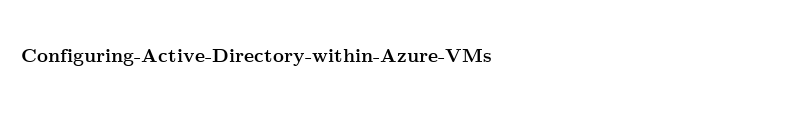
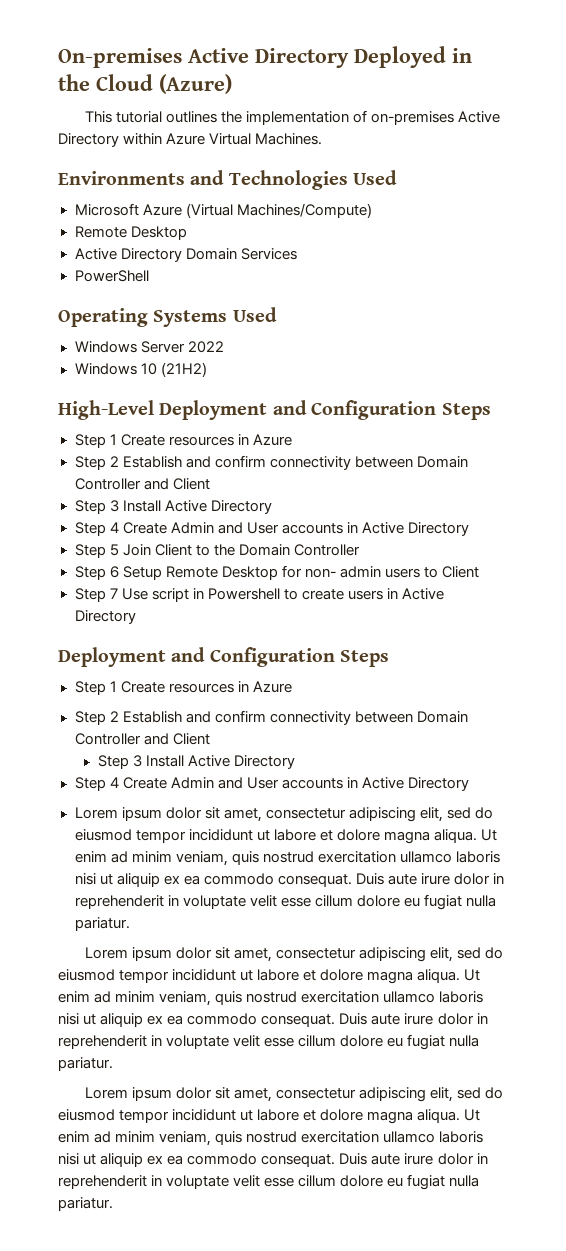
- Configuring-Active-Directory-within-Azure-VMs
+ On-premises Active Directory Deployed in the Cloud (Azure)
+ This tutorial outlines the implementation of on-premises Active Directory within Azure Virtual Machines.
+ Environments and Technologies Used
+ Microsoft Azure (Virtual Machines/Compute)
+ Remote Desktop
+ Active Directory Domain Services
+ PowerShell
+ Operating Systems Used
+ Windows Server 2022
+ Windows 10 (21H2)
+ High-Level Deployment and Configuration Steps
+ Step 1 Create resources in Azure
+ Step 2 Establish and confirm connectivity between Domain Controller and Client
+ Step 3 Install Active Directory
+ Step 4 Create Admin and User accounts in Active Directory
+ Step 5 Join Client to the Domain Controller
+ Step 6 Setup Remote Desktop for non- admin users to Client
+ Step 7 Use script in Powershell to create users in Active Directory
+ Deployment and Configuration Steps
+ Step 1 Create resources in Azure
+ Step 2 Establish and confirm connectivity between Domain Controller and Client
+ Step 3 Install Active Directory
+ Step 4 Create Admin and User accounts in Active Directory
+ Lorem ipsum dolor sit amet, consectetur adipiscing elit, sed do eiusmod tempor incididunt ut labore et dolore magna aliqua. Ut enim ad minim veniam, quis nostrud exercitation ullamco laboris nisi ut aliquip ex ea commodo consequat. Duis aute irure dolor in reprehenderit in voluptate velit esse cillum dolore eu fugiat nulla pariatur.
+ Lorem ipsum dolor sit amet, consectetur adipiscing elit, sed do eiusmod tempor incididunt ut labore et dolore magna aliqua. Ut enim ad minim veniam, quis nostrud exercitation ullamco laboris nisi ut aliquip ex ea commodo consequat. Duis aute irure dolor in reprehenderit in voluptate velit esse cillum dolore eu fugiat nulla pariatur.
+ Lorem ipsum dolor sit amet, consectetur adipiscing elit, sed do eiusmod tempor incididunt ut labore et dolore magna aliqua. Ut enim ad minim veniam, quis nostrud exercitation ullamco laboris nisi ut aliquip ex ea commodo consequat. Duis aute irure dolor in reprehenderit in voluptate velit esse cillum dolore eu fugiat nulla pariatur.

